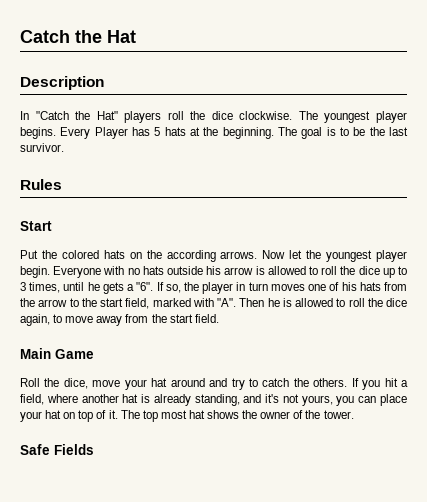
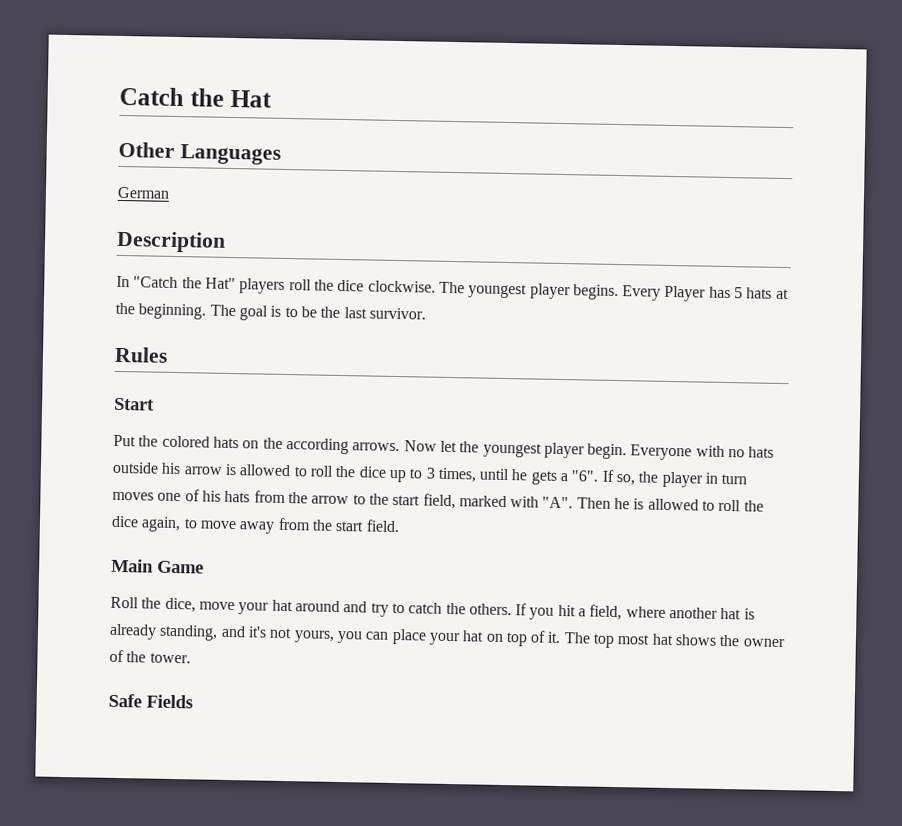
+ Other Languages
+ German

